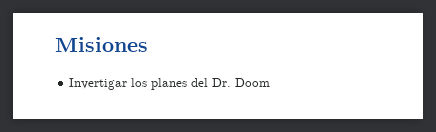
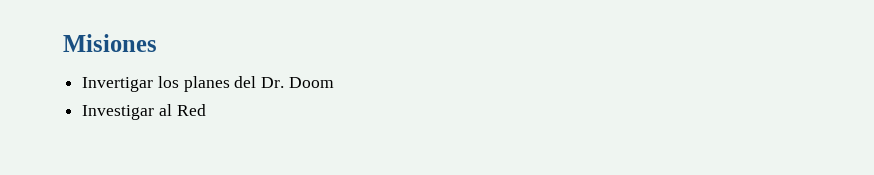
+ Investigar al Red

